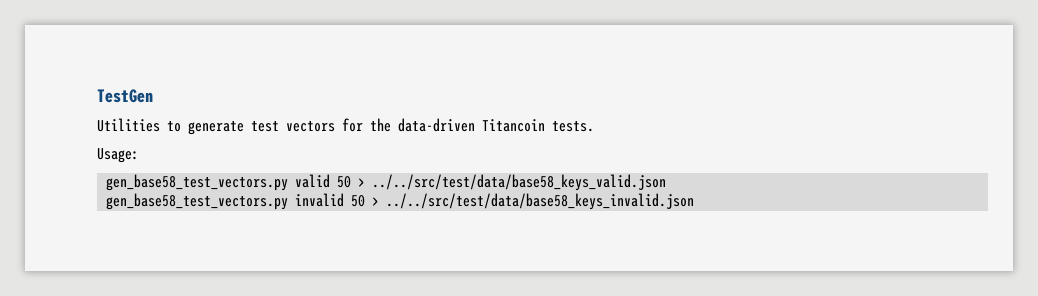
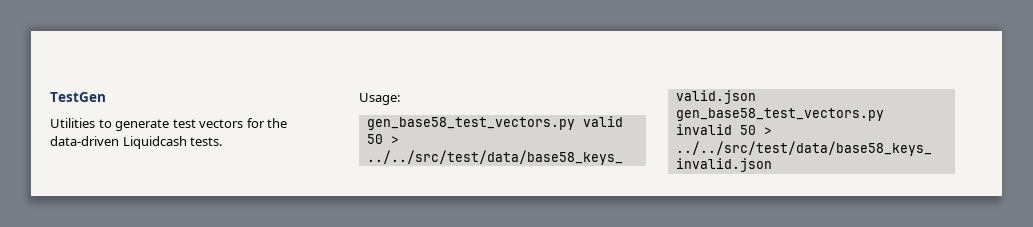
- Utilities to generate test vectors for the data-driven Titancoin tests.
+ Utilities to generate test vectors for the data-driven Liquidcash tests.

